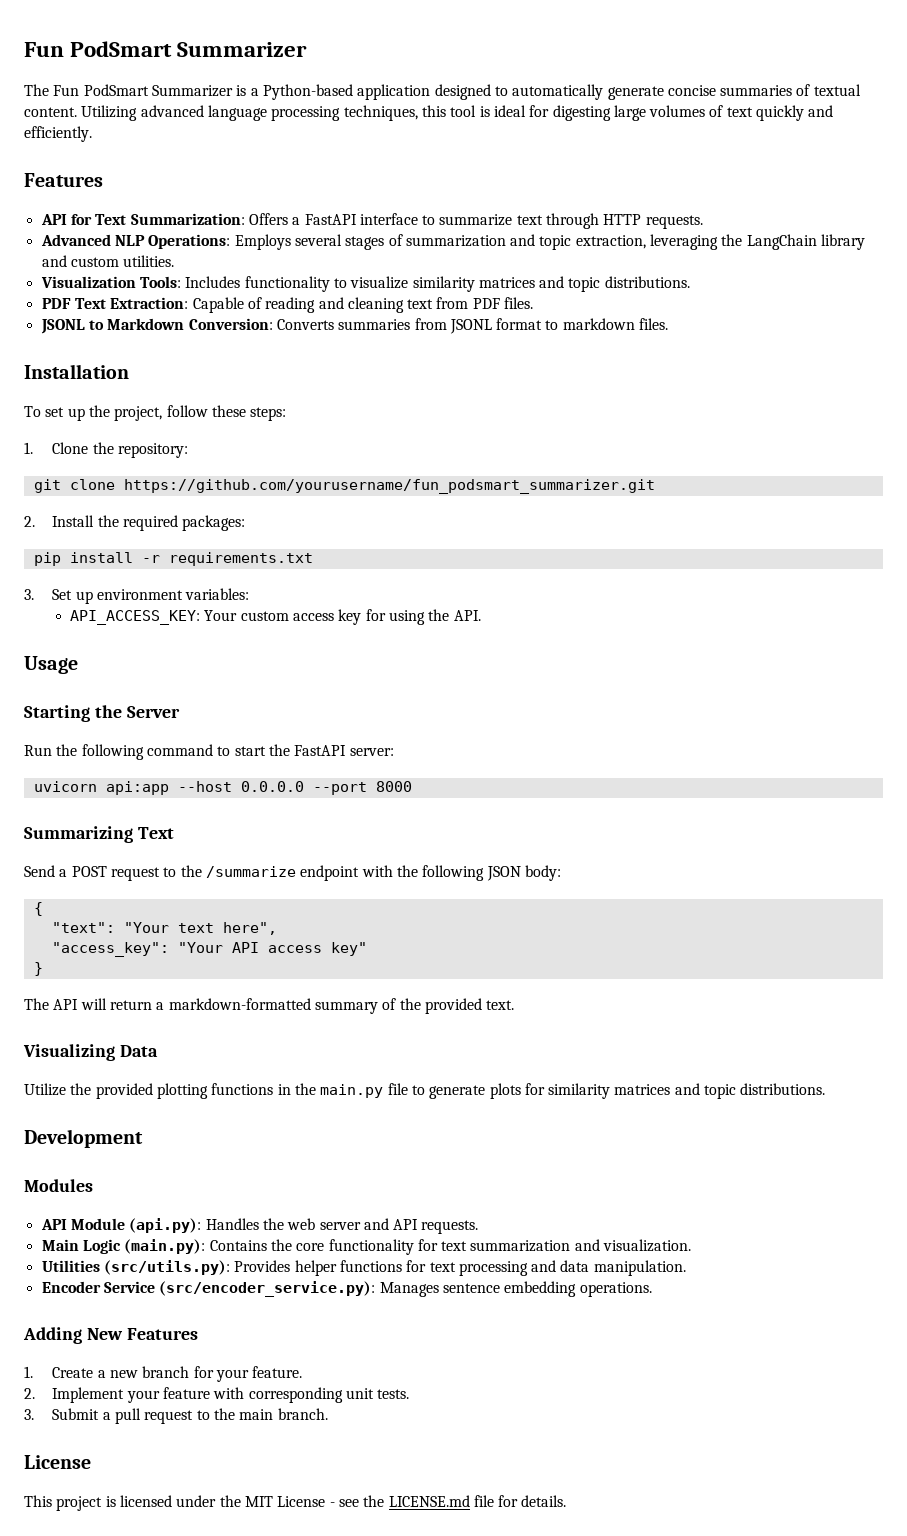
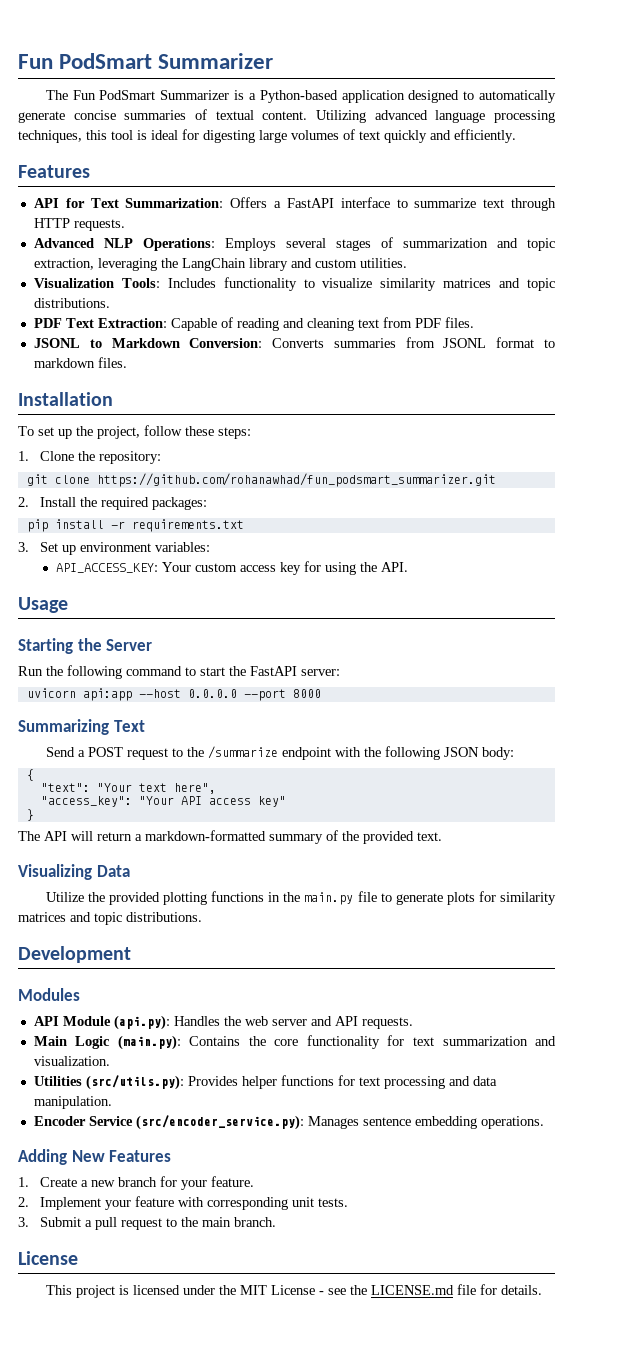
- git clone https://github.com/yourusername/fun_podsmart_summarizer.git
+ git clone https://github.com/rohanawhad/fun_podsmart_summarizer.git

